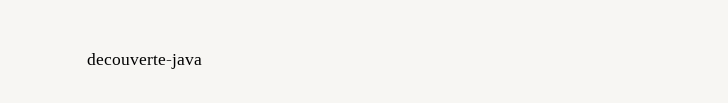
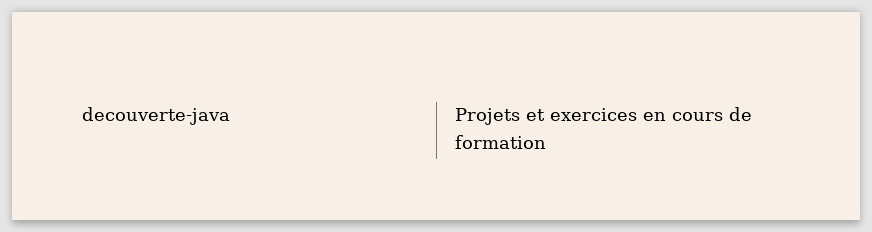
+ Projets et exercices en cours de formation

